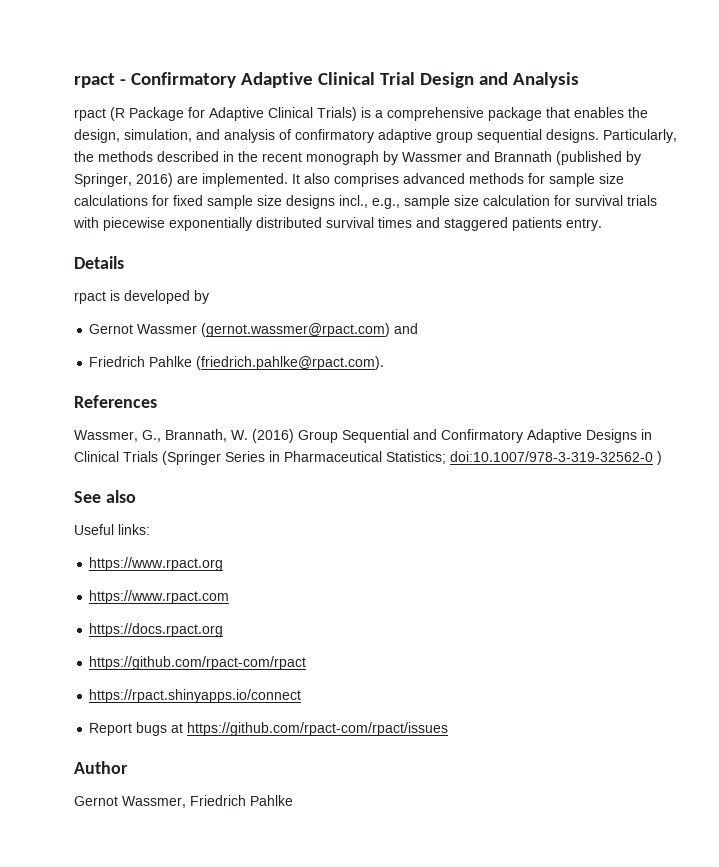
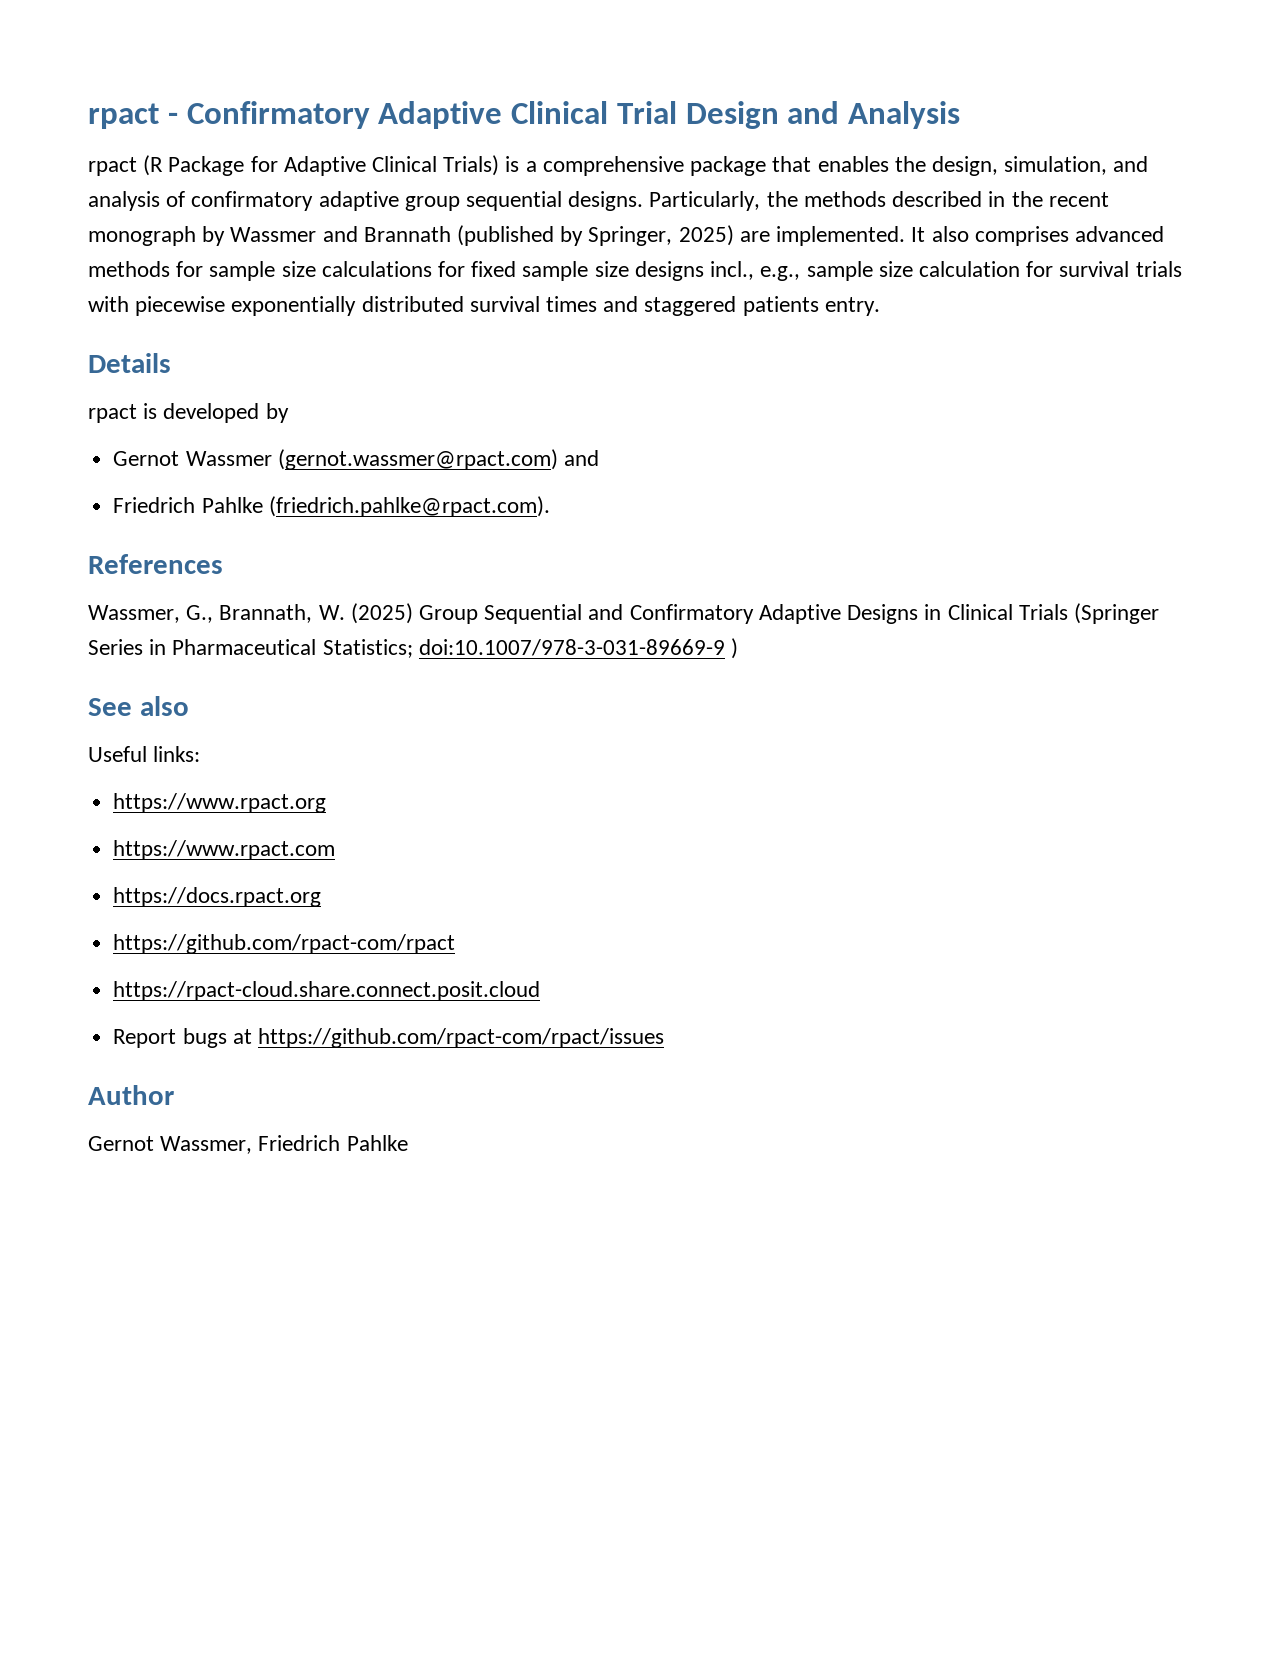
- Particularly, the methods described in the recent monograph by Wassmer and Brannath (published by Springer, 2016) are implemented.
+ Particularly, the methods described in the recent monograph by Wassmer and Brannath (published by Springer, 2025) are implemented.
- Wassmer, G., Brannath, W. (2016) Group Sequential and Confirmatory Adaptive Designs in Clinical Trials (Springer Series in Pharmaceutical Statistics; doi:10.1007/978-3-319-32562-0 )
+ Wassmer, G., Brannath, W. (2025) Group Sequential and Confirmatory Adaptive Designs in Clinical Trials (Springer Series in Pharmaceutical Statistics; doi:10.1007/978-3-031-89669-9 )
- https://rpact.shinyapps.io/connect
+ https://rpact-cloud.share.connect.posit.cloud

